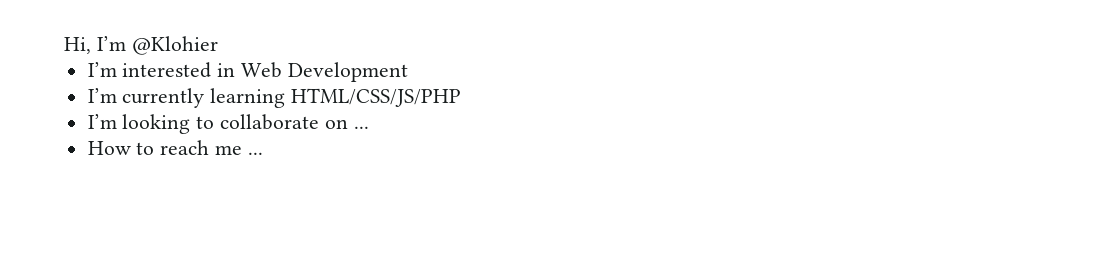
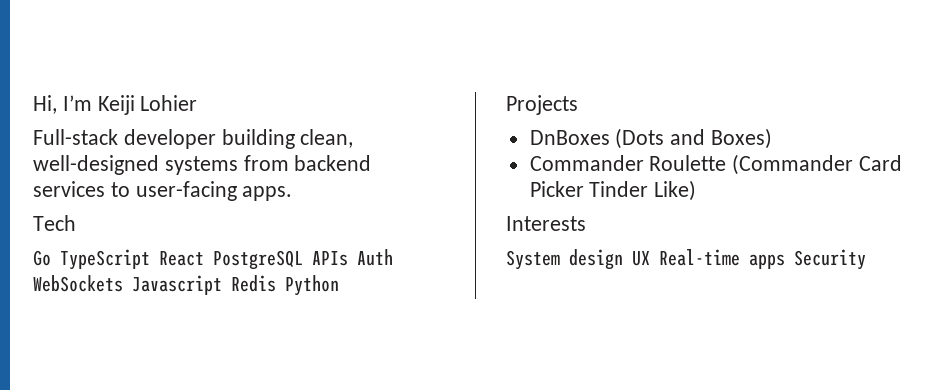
- Hi, I’m @Klohier
- I’m interested in Web Development
- I’m currently learning HTML/CSS/JS/PHP
- I’m looking to collaborate on ...
- How to reach me ...
+ Hi, I’m Keiji Lohier
+ Full-stack developer building clean, well-designed systems from backend services to user-facing apps.
+ Tech
+ Go TypeScript React PostgreSQL APIs Auth WebSockets Javascript Redis Python
+ Projects
+ DnBoxes (Dots and Boxes)
+ Commander Roulette (Commander Card Picker Tinder Like)
+ Interests
+ System design UX Real-time apps Security

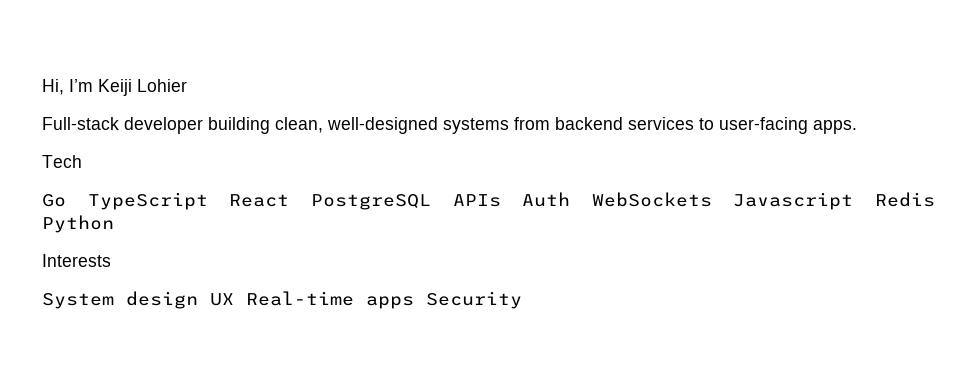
- Projects
- DnBoxes (Dots and Boxes)
- Commander Roulette (Commander Card Picker Tinder Like)

